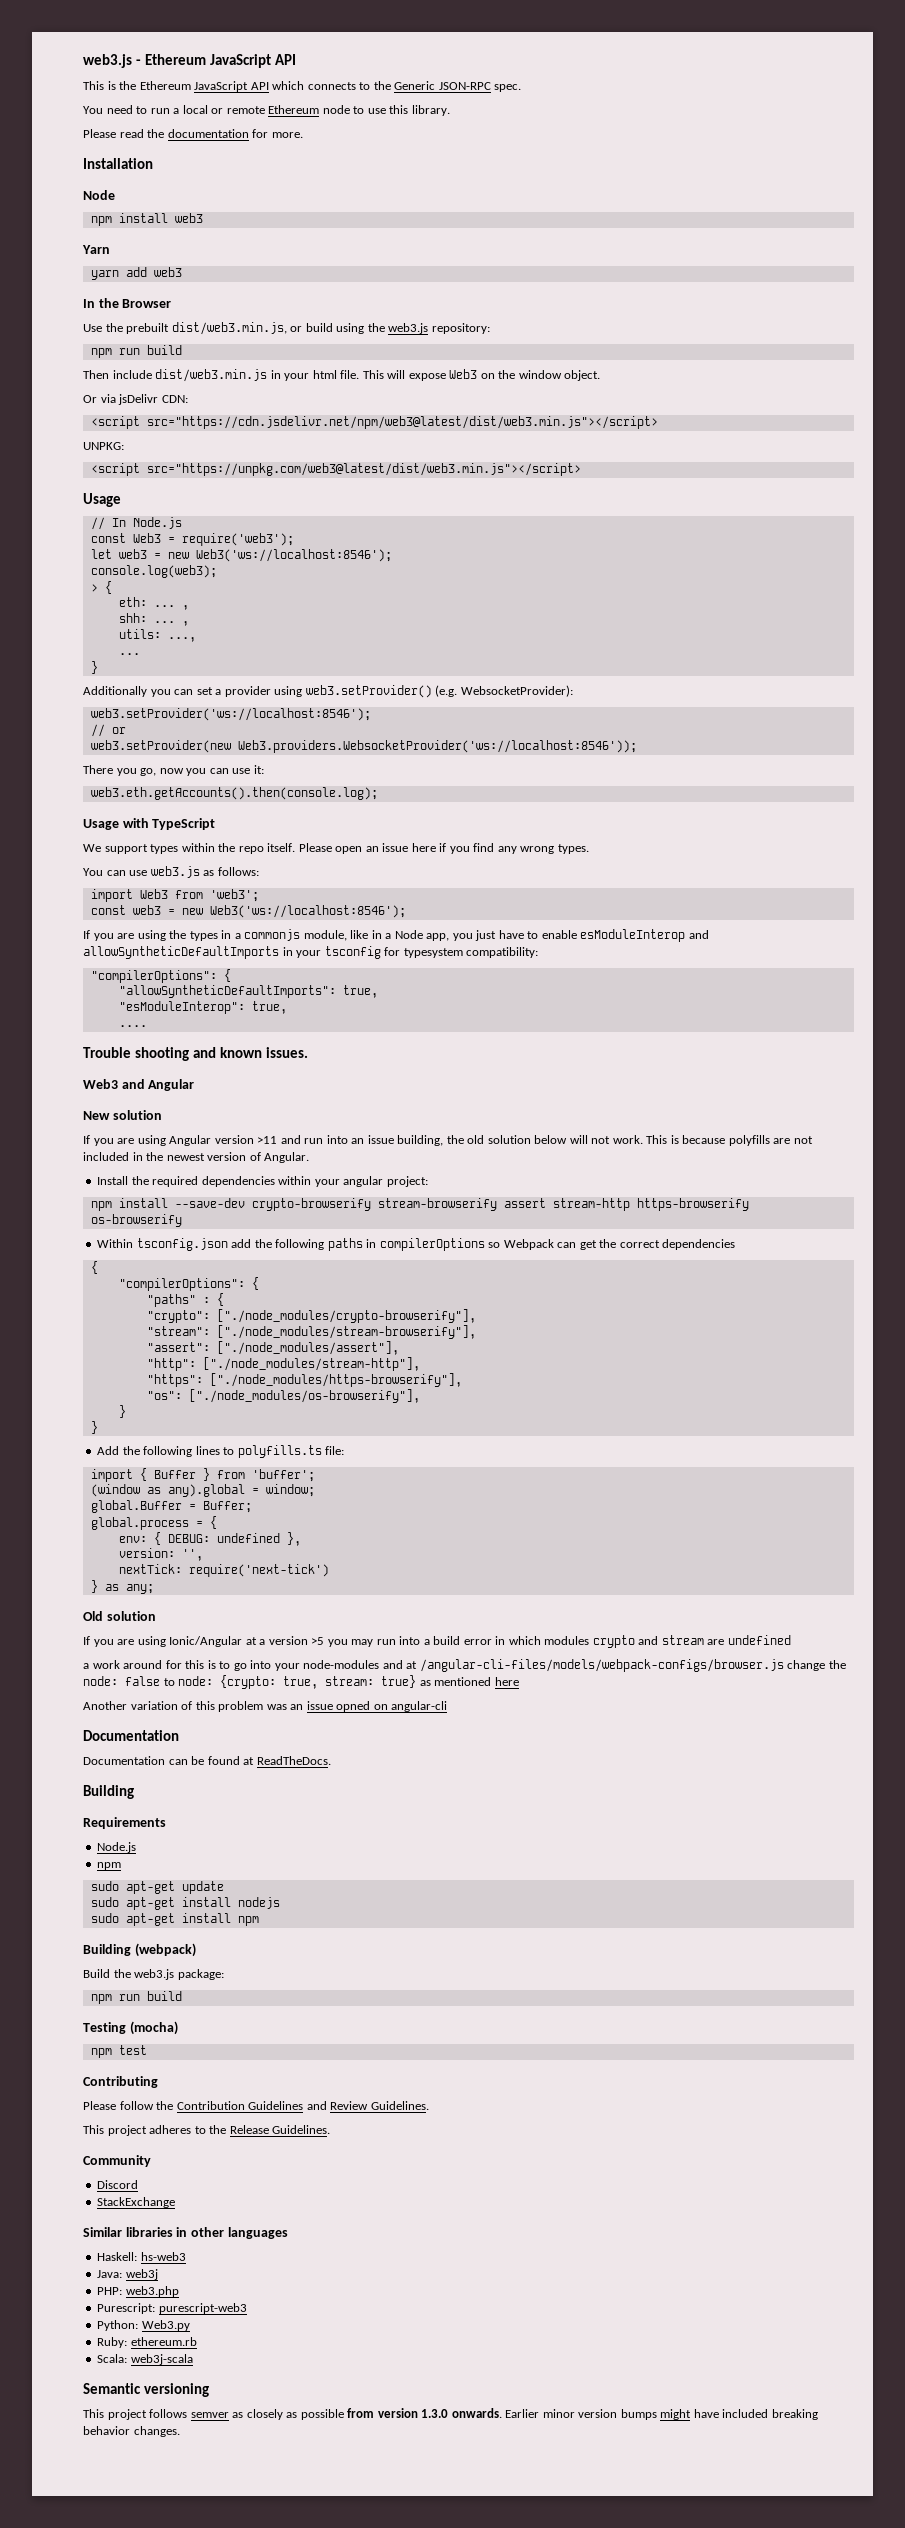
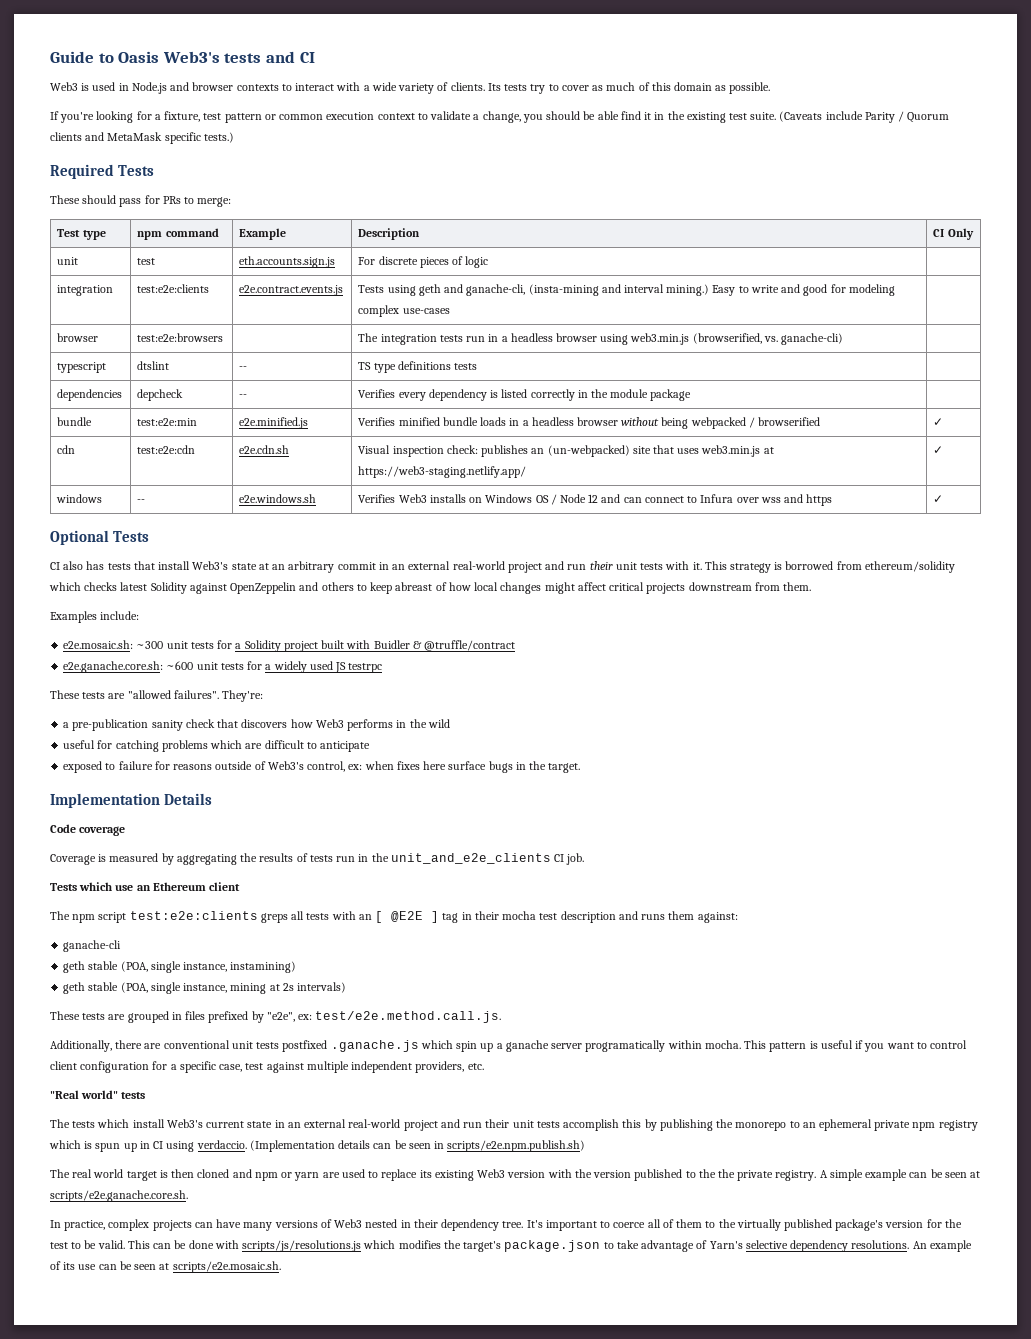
- web3.js - Ethereum JavaScript API
- This is the Ethereum JavaScript API which connects to the Generic JSON-RPC spec.
- You need to run a local or remote Ethereum node to use this library.
- Please read the documentation for more.
- Installation
- Node
- npm install web3
- Yarn
- yarn add web3
- In the Browser
- Use the prebuilt dist/web3.min.js, or build using the web3.js repository:
- npm run build
- Then include dist/web3.min.js in your html file. This will expose Web3 on the window object.
- Or via jsDelivr CDN:
- <script src="https://cdn.jsdelivr.net/npm/web3@latest/dist/web3.min.js"></script>
- UNPKG:
- <script src="https://unpkg.com/web3@latest/dist/web3.min.js"></script>
- Usage
- // In Node.js
- const Web3 = require('web3');
- let web3 = new Web3('ws://localhost:8546');
- console.log(web3);
- > {
- eth: ... ,
- shh: ... ,
- utils: ...,
- ...
- }
- Additionally you can set a provider using web3.setProvider() (e.g. WebsocketProvider):
- web3.setProvider('ws://localhost:8546');
- // or
- web3.setProvider(new Web3.providers.WebsocketProvider('ws://localhost:8546'));
- There you go, now you can use it:
- web3.eth.getAccounts().then(console.log);
- Usage with TypeScript
- We support types within the repo itself. Please open an issue here if you find any wrong types.
- You can use web3.js as follows:
- import Web3 from 'web3';
- const web3 = new Web3('ws://localhost:8546');
- If you are using the types in a commonjs module, like in a Node app, you just have to enable esModuleInterop and allowSyntheticDefaultImports in your tsconfig for typesystem compatibility:
- "compilerOptions": {
- "allowSyntheticDefaultImports": true,
- "esModuleInterop": true,
- ....
- Trouble shooting and known issues.
- Web3 and Angular
- New solution
- If you are using Angular version >11 and run into an issue building, the old solution below will not work. This is because polyfills are not included in the newest version of Angular.
- Install the required dependencies within your angular project:
- npm install --save-dev crypto-browserify stream-browserify assert stream-http https-browserify os-browserify
- Within tsconfig.json add the following paths in compilerOptions so Webpack can get the correct dependencies
- {
- "compilerOptions": {
- "paths" : {
- "crypto": ["./node_modules/crypto-browserify"],
- "stream": ["./node_modules/stream-browserify"],
- "assert": ["./node_modules/assert"],
- "http": ["./node_modules/stream-http"],
- "https": ["./node_modules/https-browserify"],
- "os": ["./node_modules/os-browserify"],
- }
- }
- Add the following lines to polyfills.ts file:
- import { Buffer } from 'buffer';
- (window as any).global = window;
- global.Buffer = Buffer;
- global.process = {
- env: { DEBUG: undefined },
- version: '',
- nextTick: require('next-tick')
- } as any;
- Old solution
- If you are using Ionic/Angular at a version >5 you may run into a build error in which modules crypto and stream are undefined
- a work around for this is to go into your node-modules and at /angular-cli-files/models/webpack-configs/browser.js change the node: false to node: {crypto: true, stream: true} as mentioned here
- Another variation of this problem was an issue opned on angular-cli
- Documentation
- Documentation can be found at ReadTheDocs.
- Building
- Requirements
- Node.js
- npm
- sudo apt-get update
- sudo apt-get install nodejs
- sudo apt-get install npm
- Building (webpack)
- Build the web3.js package:
- npm run build
- Testing (mocha)
- npm test
- Contributing
- Please follow the Contribution Guidelines and Review Guidelines.
- This project adheres to the Release Guidelines.
- Community
- Discord
- StackExchange
- Similar libraries in other languages
- Haskell: hs-web3
- Java: web3j
- PHP: web3.php
- Purescript: purescript-web3
- Python: Web3.py
- Ruby: ethereum.rb
- Scala: web3j-scala
- Semantic versioning
- This project follows semver as closely as possible from version 1.3.0 onwards. Earlier minor version bumps might have included breaking behavior changes.
+ Guide to Oasis Web3's tests and CI
+ Web3 is used in Node.js and browser contexts to interact with a wide variety of clients. Its tests try to cover as much of this domain as possible.
+ If you're looking for a fixture, test pattern or common execution context to validate a change, you should be able find it in the existing test suite. (Caveats include Parity / Quorum clients and MetaMask specific tests.)
+ Required Tests
+ These should pass for PRs to merge:
+ Test type | npm command | Example | Description | CI Only
+ unit | test | eth.accounts.sign.js | For discrete pieces of logic |
+ integration | test:e2e:clients | e2e.contract.events.js | Tests using geth and ganache-cli, (insta-mining and interval mining.) Easy to write and good for modeling complex use-cases |
+ browser | test:e2e:browsers | | The integration tests run in a headless browser using web3.min.js (browserified, vs. ganache-cli) |
+ typescript | dtslint | -- | TS type definitions tests |
+ dependencies | depcheck | -- | Verifies every dependency is listed correctly in the module package |
+ bundle | test:e2e:min | e2e.minified.js | Verifies minified bundle loads in a headless browser without being webpacked / browserified | ✓
+ cdn | test:e2e:cdn | e2e.cdn.sh | Visual inspection check: publishes an (un-webpacked) site that uses web3.min.js at https://web3-staging.netlify.app/ | ✓
+ windows | -- | e2e.windows.sh | Verifies Web3 installs on Windows OS / Node 12 and can connect to Infura over wss and https | ✓
+ Optional Tests
+ CI also has tests that install Web3's state at an arbitrary commit in an external real-world project and run their unit tests with it. This strategy is borrowed from ethereum/solidity which checks latest Solidity against OpenZeppelin and others to keep abreast of how local changes might affect critical projects downstream from them.
+ Examples include:
+ e2e.mosaic.sh: ~300 unit tests for a Solidity project built with Buidler & @truffle/contract
+ e2e.ganache.core.sh: ~600 unit tests for a widely used JS testrpc
+ These tests are "allowed failures". They're:
+ a pre-publication sanity check that discovers how Web3 performs in the wild
+ useful for catching problems which are difficult to anticipate
+ exposed to failure for reasons outside of Web3's control, ex: when fixes here surface bugs in the target.
+ Implementation Details
+ Code coverage
+ Coverage is measured by aggregating the results of tests run in the unit_and_e2e_clients CI job.
+ Tests which use an Ethereum client
+ The npm script test:e2e:clients greps all tests with an [ @E2E ] tag in their mocha test description and runs them against:
+ ganache-cli
+ geth stable (POA, single instance, instamining)
+ geth stable (POA, single instance, mining at 2s intervals)
+ These tests are grouped in files prefixed by "e2e", ex: test/e2e.method.call.js.
+ Additionally, there are conventional unit tests postfixed .ganache.js which spin up a ganache server programatically within mocha. This pattern is useful if you want to control client configuration for a specific case, test against multiple independent providers, etc.
+ "Real world" tests
+ The tests which install Web3's current state in an external real-world project and run their unit tests accomplish this by publishing the monorepo to an ephemeral private npm registry which is spun up in CI using verdaccio. (Implementation details can be seen in scripts/e2e.npm.publish.sh)
+ The real world target is then cloned and npm or yarn are used to replace its existing Web3 version with the version published to the the private registry. A simple example can be seen at scripts/e2e.ganache.core.sh.
+ In practice, complex projects can have many versions of Web3 nested in their dependency tree. It's important to coerce all of them to the virtually published package's version for the test to be valid. This can be done with scripts/js/resolutions.js which modifies the target's package.json to take advantage of Yarn's selective dependency resolutions. An example of its use can be seen at scripts/e2e.mosaic.sh.

